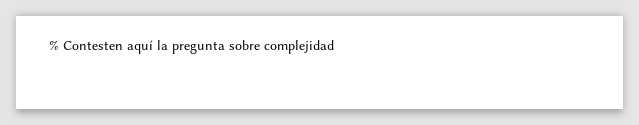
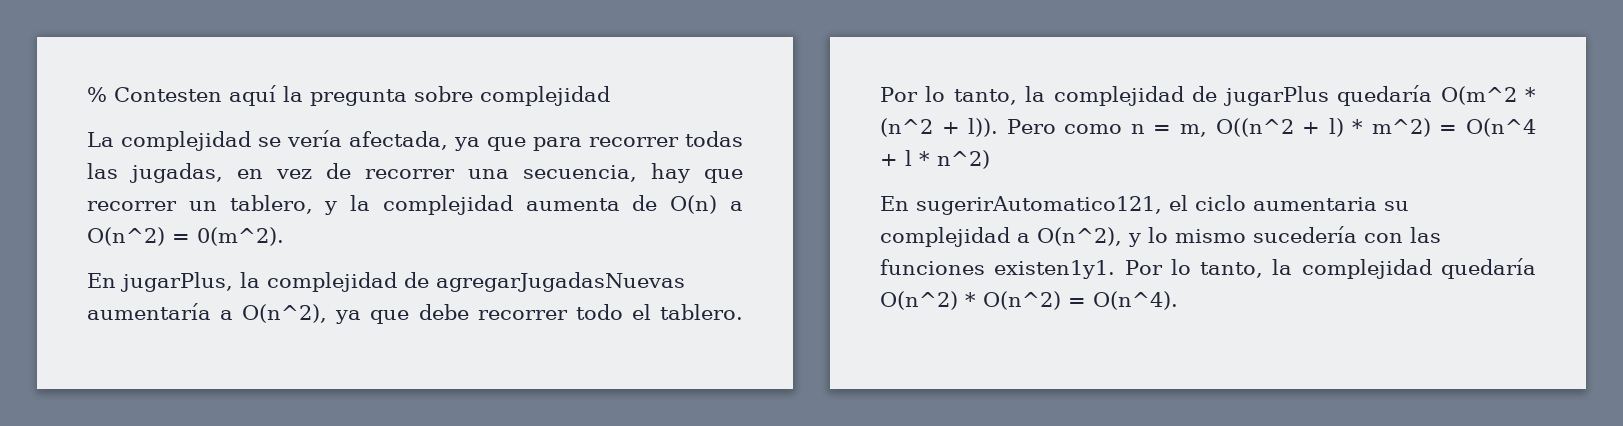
+ La complejidad se vería afectada, ya que para recorrer todas las jugadas, en vez de recorrer una secuencia, hay que recorrer un tablero, y la complejidad aumenta de O(n) a O(n^2) = 0(m^2).
+ En jugarPlus, la complejidad de agregarJugadasNuevas aumentaría a O(n^2), ya que debe recorrer todo el tablero. Por lo tanto, la complejidad de jugarPlus quedaría O(m^2 * (n^2 + l)). Pero como n = m, O((n^2 + l) * m^2) = O(n^4 + l * n^2)
+ En sugerirAutomatico121, el ciclo aumentaria su complejidad a O(n^2), y lo mismo sucedería con las funciones existen1y1. Por lo tanto, la complejidad quedaría O(n^2) * O(n^2) = O(n^4).

